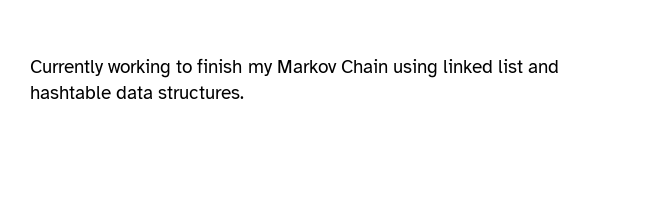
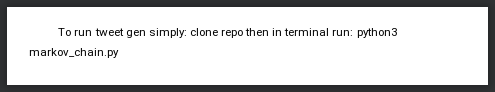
- Currently working to finish my Markov Chain using linked list and hashtable data structures.
+ To run tweet gen simply: clone repo then in terminal run: python3 markov_chain.py

